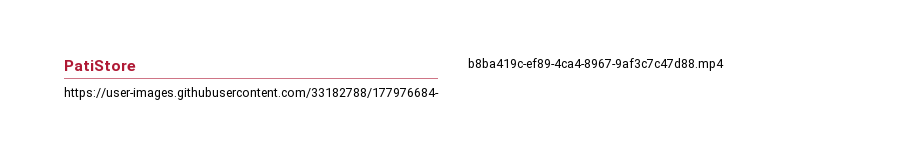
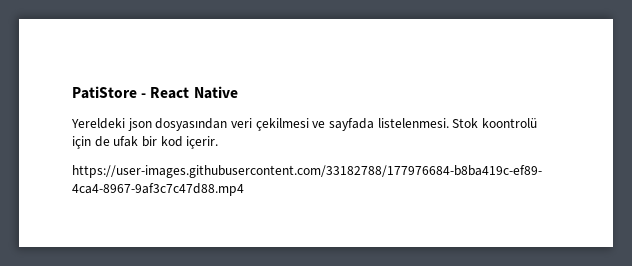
- PatiStore
+ PatiStore - React Native
+ Yereldeki json dosyasından veri çekilmesi ve sayfada listelenmesi. Stok koontrolü için de ufak bir kod içerir.

